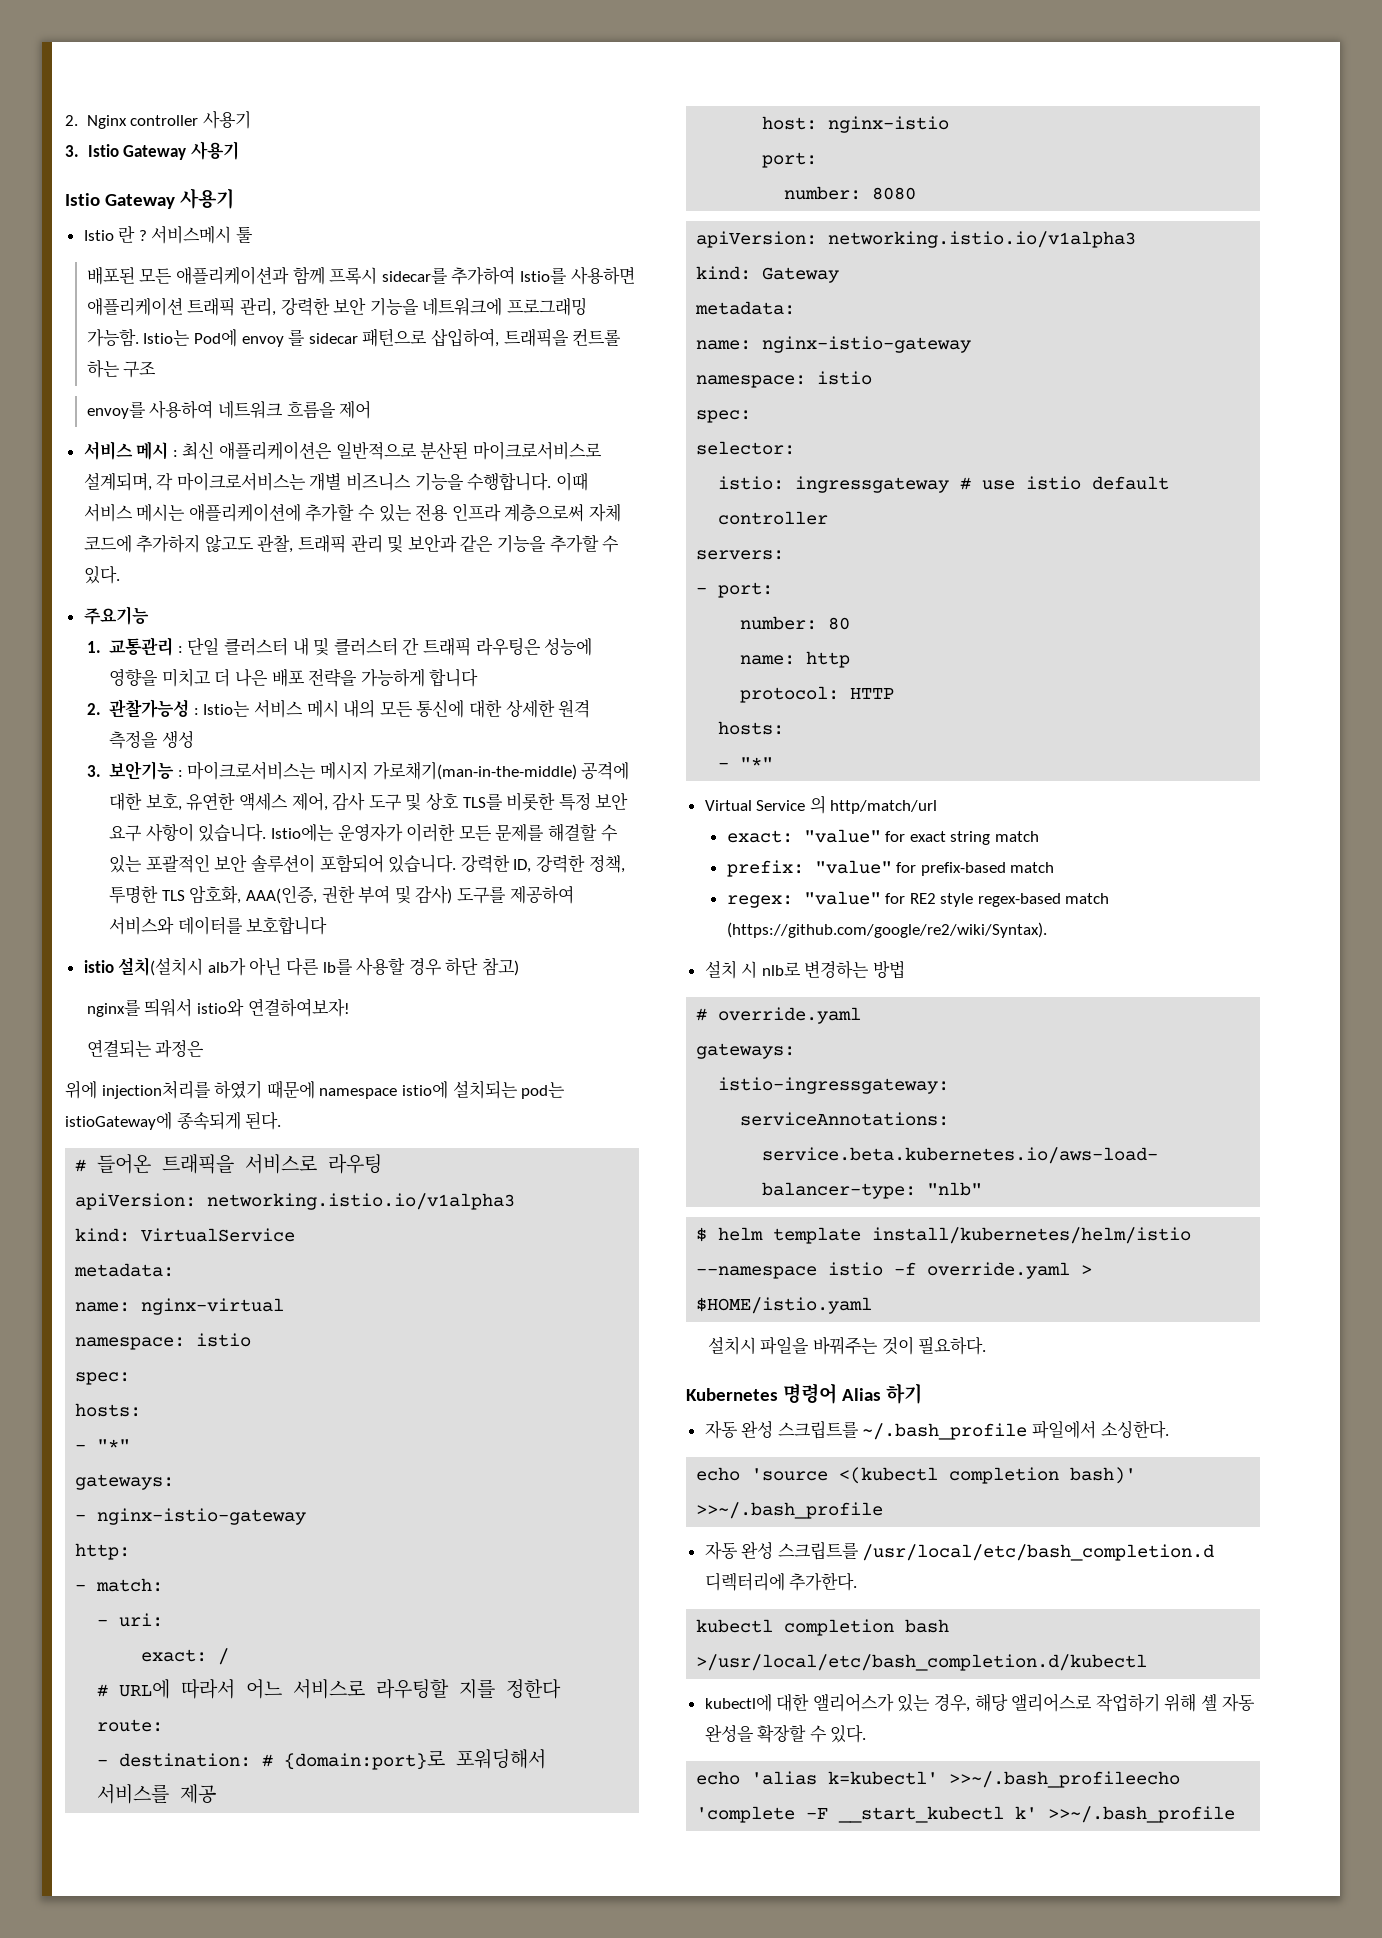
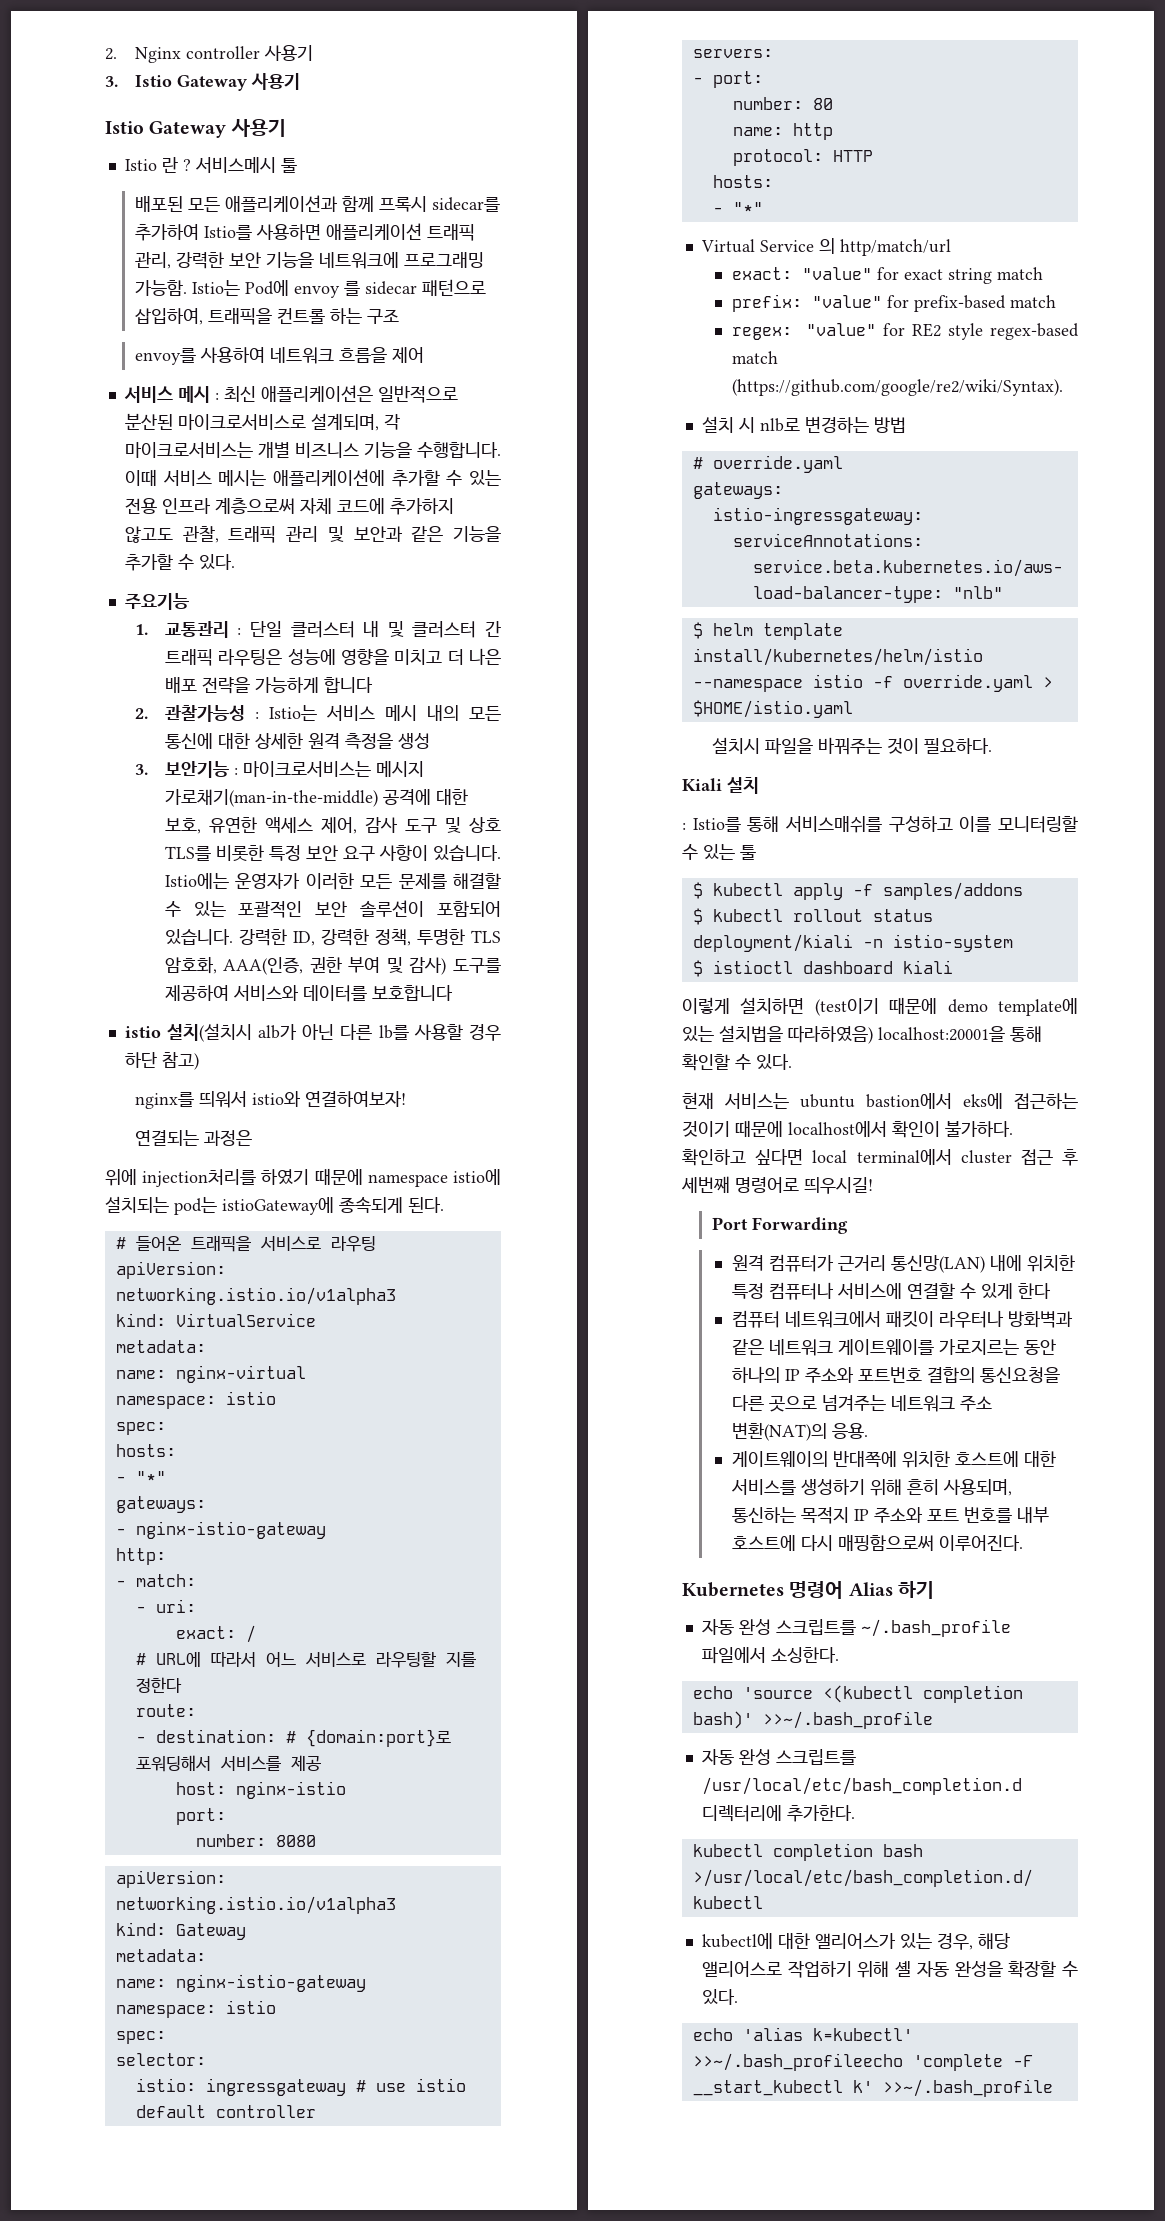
+ Kiali 설치
+ : Istio를 통해 서비스매쉬를 구성하고 이를 모니터링할 수 있는 툴
+ $ kubectl apply -f samples/addons
+ $ kubectl rollout status deployment/kiali -n istio-system
+ $ istioctl dashboard kiali
+ 이렇게 설치하면 (test이기 때문에 demo template에 있는 설치법을 따라하였음) localhost:20001을 통해 확인할 수 있다.
+ 현재 서비스는 ubuntu bastion에서 eks에 접근하는 것이기 때문에 localhost에서 확인이 불가하다. 확인하고 싶다면 local terminal에서 cluster 접근 후 세번째 명령어로 띄우시길!
+ Port Forwarding
+ 원격 컴퓨터가 근거리 통신망(LAN) 내에 위치한 특정 컴퓨터나 서비스에 연결할 수 있게 한다
+ 컴퓨터 네트워크에서 패킷이 라우터나 방화벽과 같은 네트워크 게이트웨이를 가로지르는 동안 하나의 IP 주소와 포트번호 결합의 통신요청을 다른 곳으로 넘겨주는 네트워크 주소 변환(NAT)의 응용.
+ 게이트웨이의 반대쪽에 위치한 호스트에 대한 서비스를 생성하기 위해 흔히 사용되며, 통신하는 목적지 IP 주소와 포트 번호를 내부 호스트에 다시 매핑함으로써 이루어진다.

